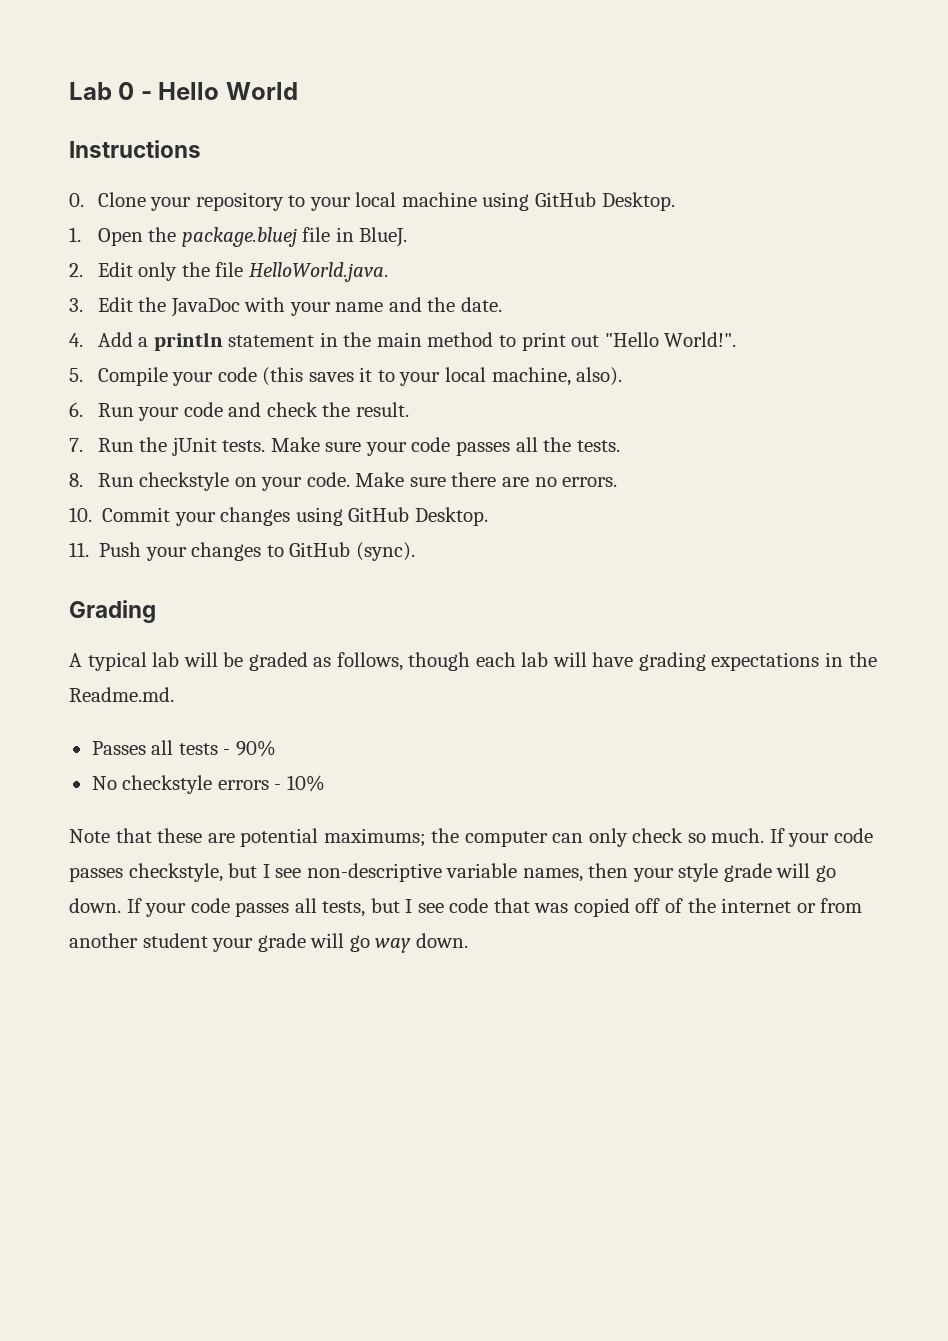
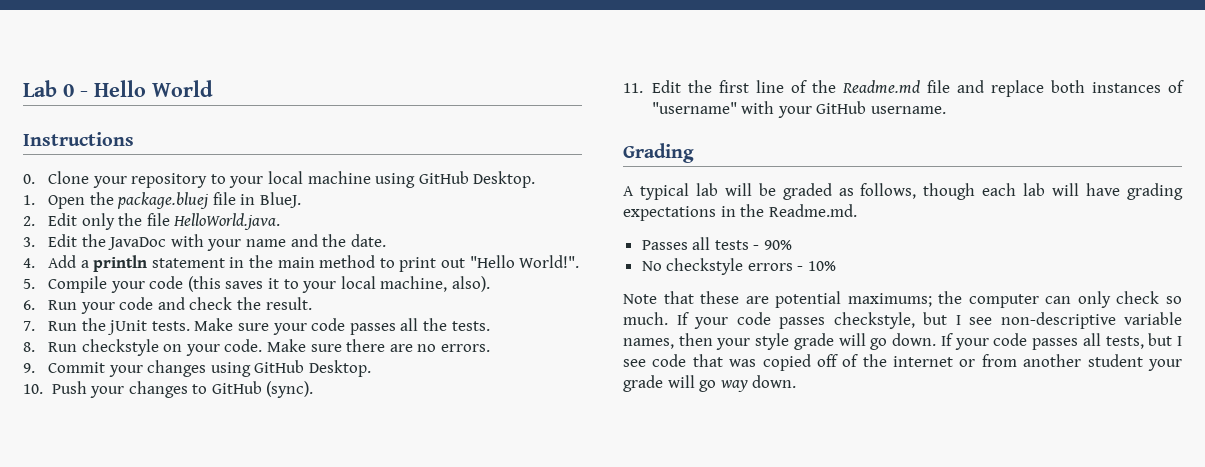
- 10. Commit your changes using GitHub Desktop.
+ 9. Commit your changes using GitHub Desktop.
- 11. Push your changes to GitHub (sync).
+ 10. Push your changes to GitHub (sync).
+ 11. Edit the first line of the Readme.md file and replace both instances of "username" with your GitHub username.

